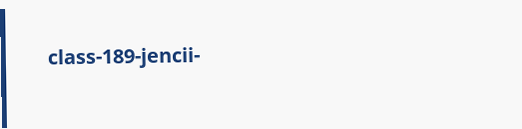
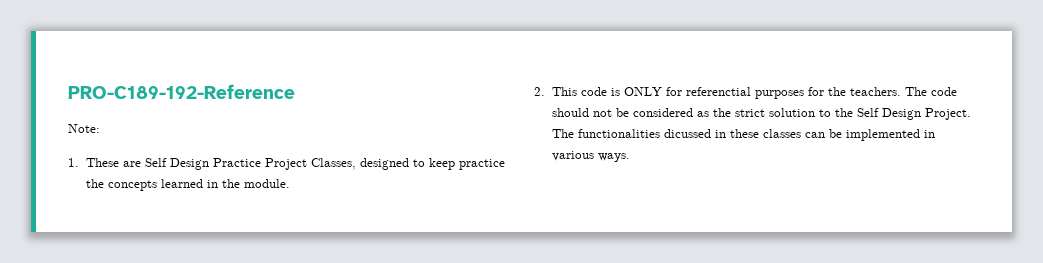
- class-189-jencii-
+ PRO-C189-192-Reference
+ Note:
+ 1. These are Self Design Practice Project Classes, designed to keep practice the concepts learned in the module.
+ 2. This code is ONLY for referenctial purposes for the teachers. The code should not be considered as the strict solution to the Self Design Project. The functionalities dicussed in these classes can be implemented in various ways.

